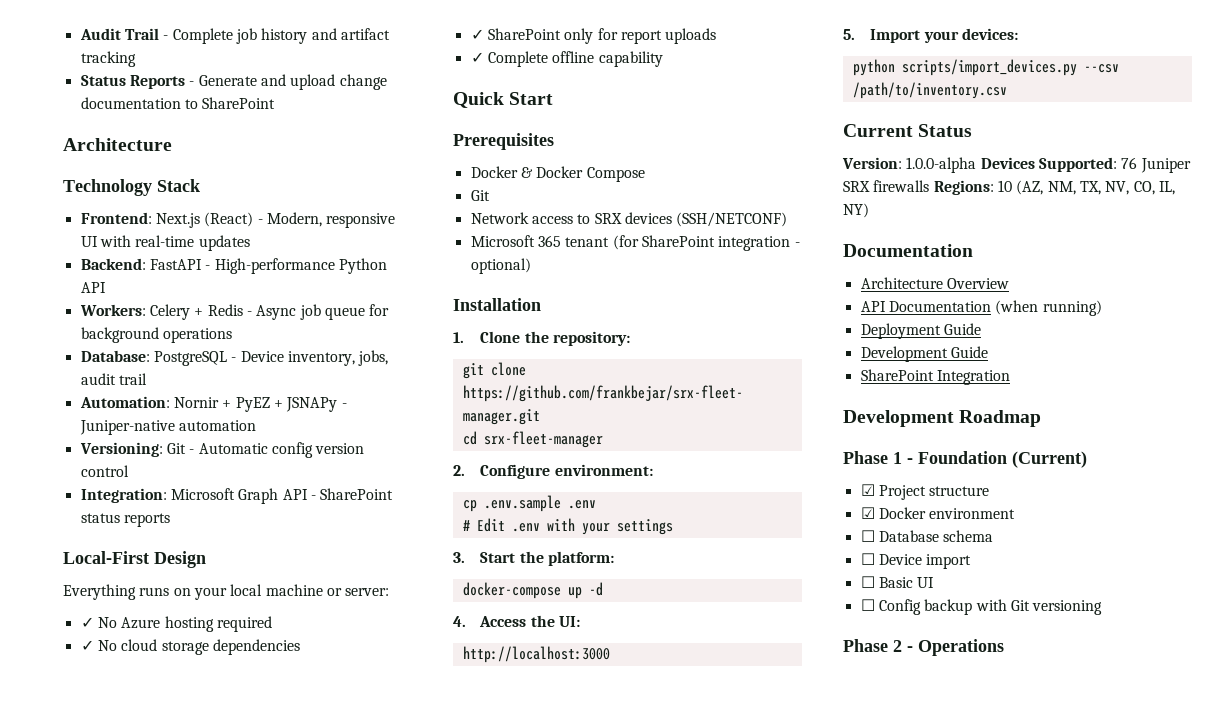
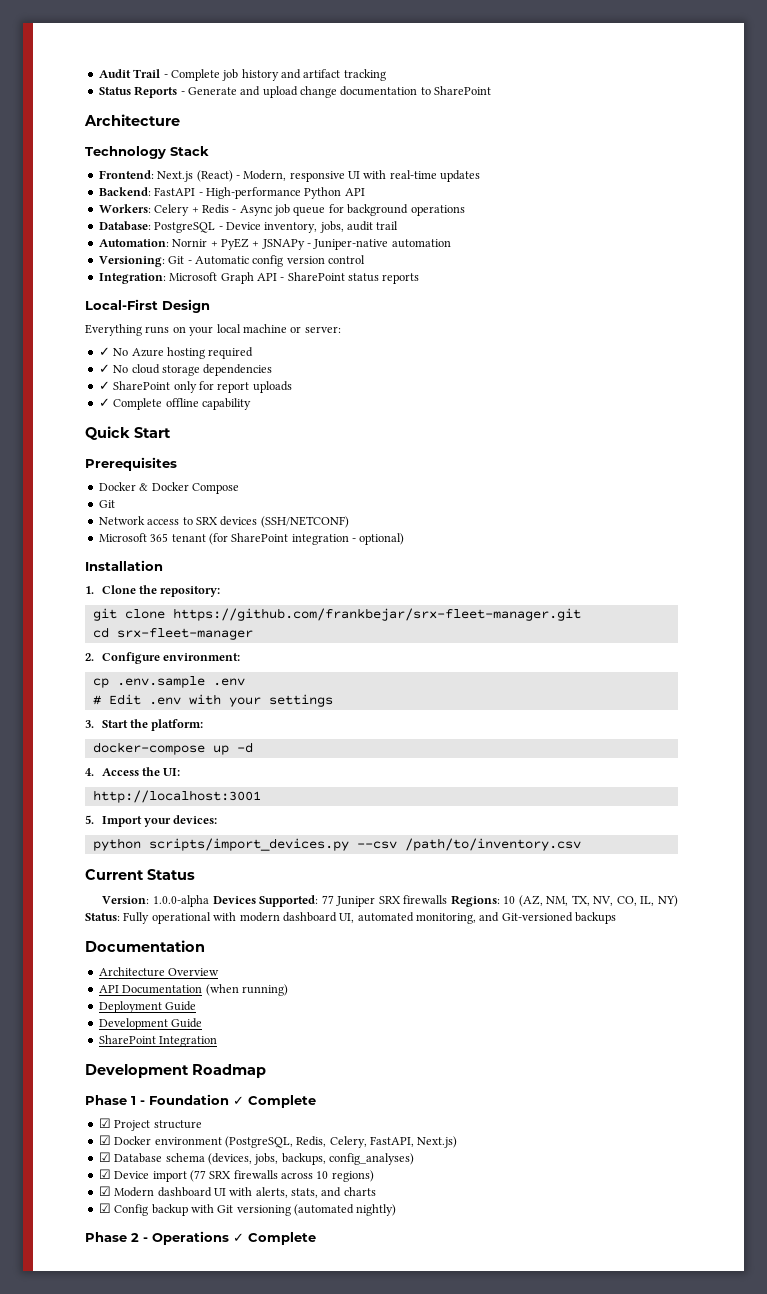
- http://localhost:3000
+ http://localhost:3001
- Version: 1.0.0-alpha Devices Supported: 76 Juniper SRX firewalls Regions: 10 (AZ, NM, TX, NV, CO, IL, NY)
+ Version: 1.0.0-alpha Devices Supported: 77 Juniper SRX firewalls Regions: 10 (AZ, NM, TX, NV, CO, IL, NY) Status: Fully operational with modern dashboard UI, automated monitoring, and Git-versioned backups
- Phase 1 - Foundation (Current)
+ Phase 1 - Foundation ✓ Complete
- ☑ Docker environment
- ☐ Database schema
- ☐ Device import
- ☐ Basic UI
- ☐ Config backup with Git versioning
+ ☑ Docker environment (PostgreSQL, Redis, Celery, FastAPI, Next.js)
+ ☑ Database schema (devices, jobs, backups, config_analyses)
+ ☑ Device import (77 SRX firewalls across 10 regions)
+ ☑ Modern dashboard UI with alerts, stats, and charts
+ ☑ Config backup with Git versioning (automated nightly)
- Phase 2 - Operations
+ Phase 2 - Operations ✓ Complete

